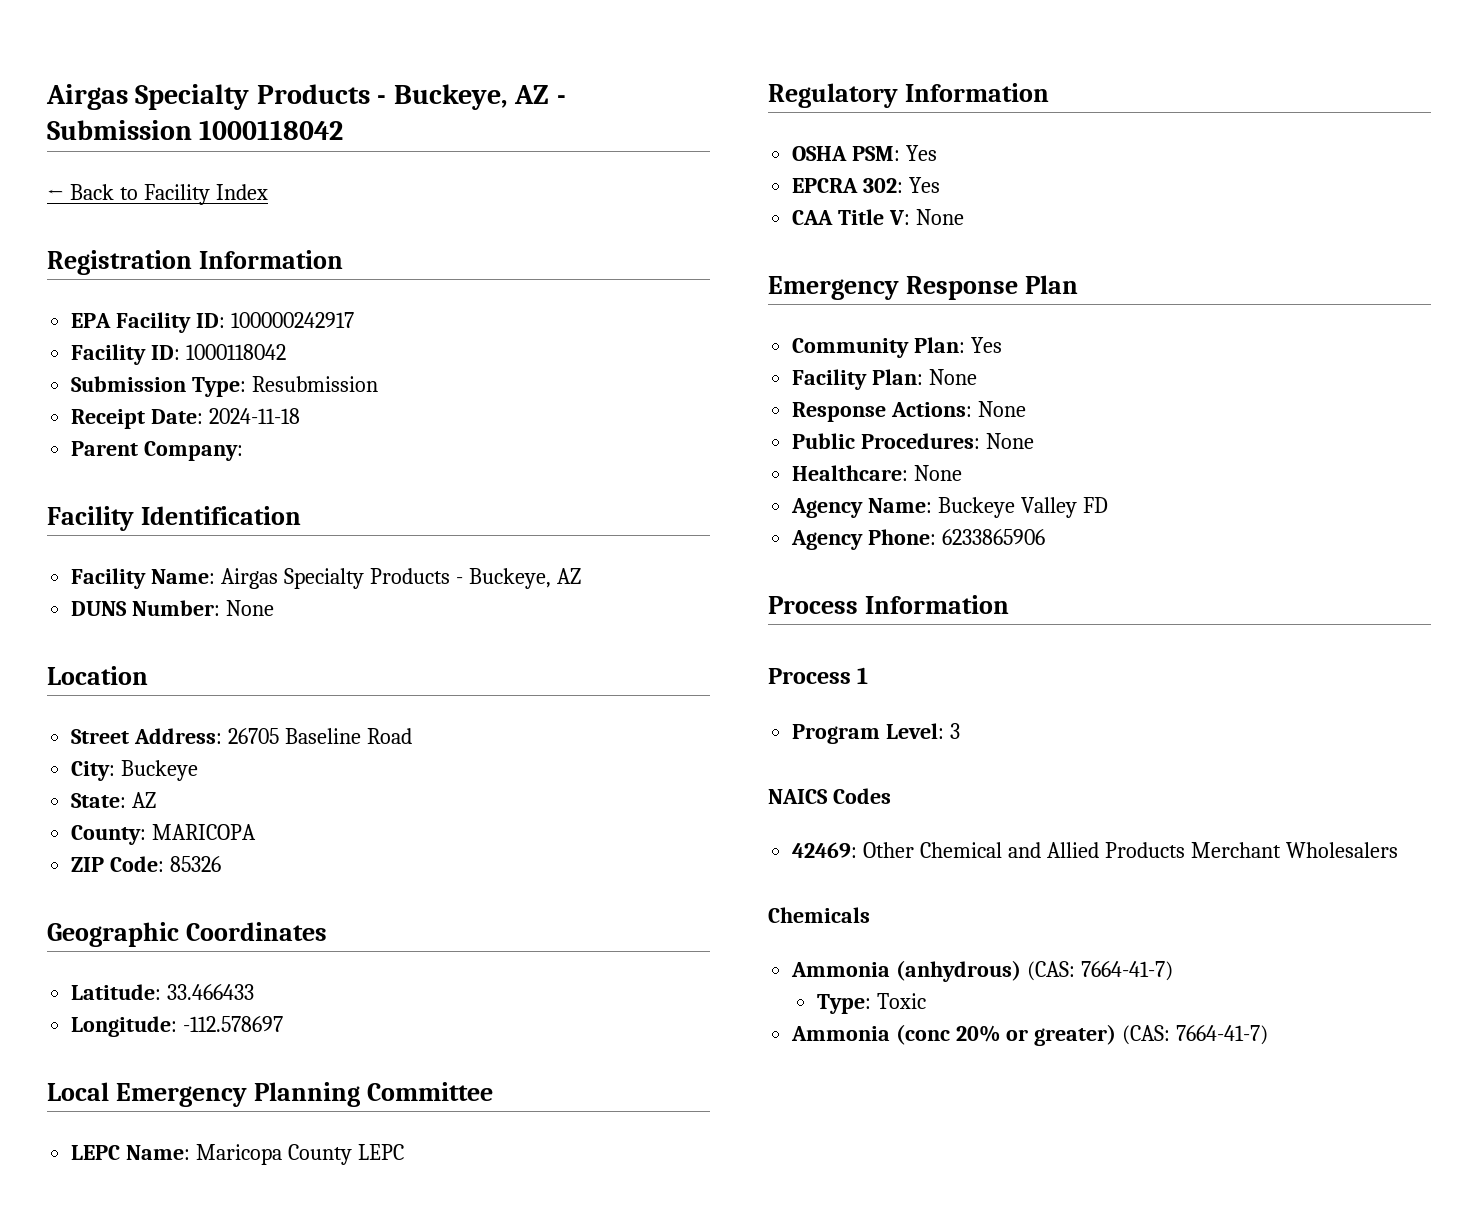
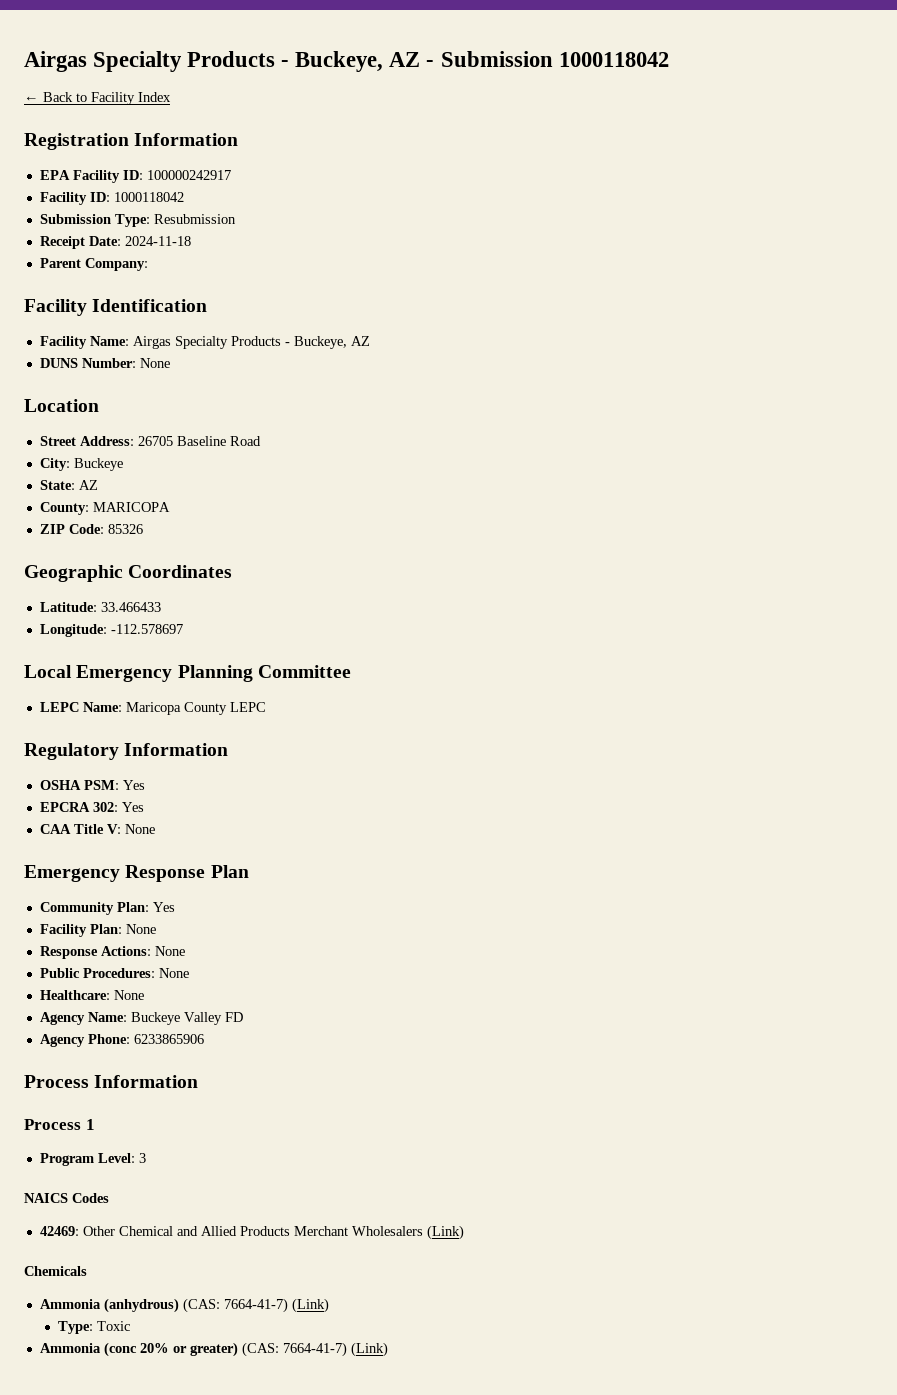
- 42469: Other Chemical and Allied Products Merchant Wholesalers
+ 42469: Other Chemical and Allied Products Merchant Wholesalers (Link)
- Ammonia (anhydrous) (CAS: 7664-41-7)
+ Ammonia (anhydrous) (CAS: 7664-41-7) (Link)
- Ammonia (conc 20% or greater) (CAS: 7664-41-7)
+ Ammonia (conc 20% or greater) (CAS: 7664-41-7) (Link)

